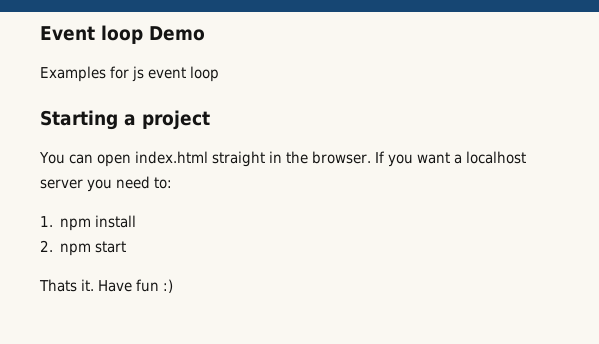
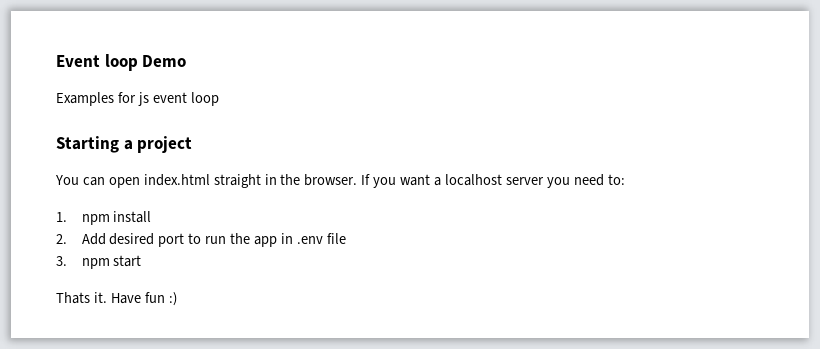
- 2. npm start
+ 2. Add desired port to run the app in .env file
+ 3. npm start

